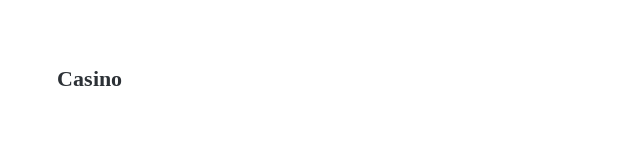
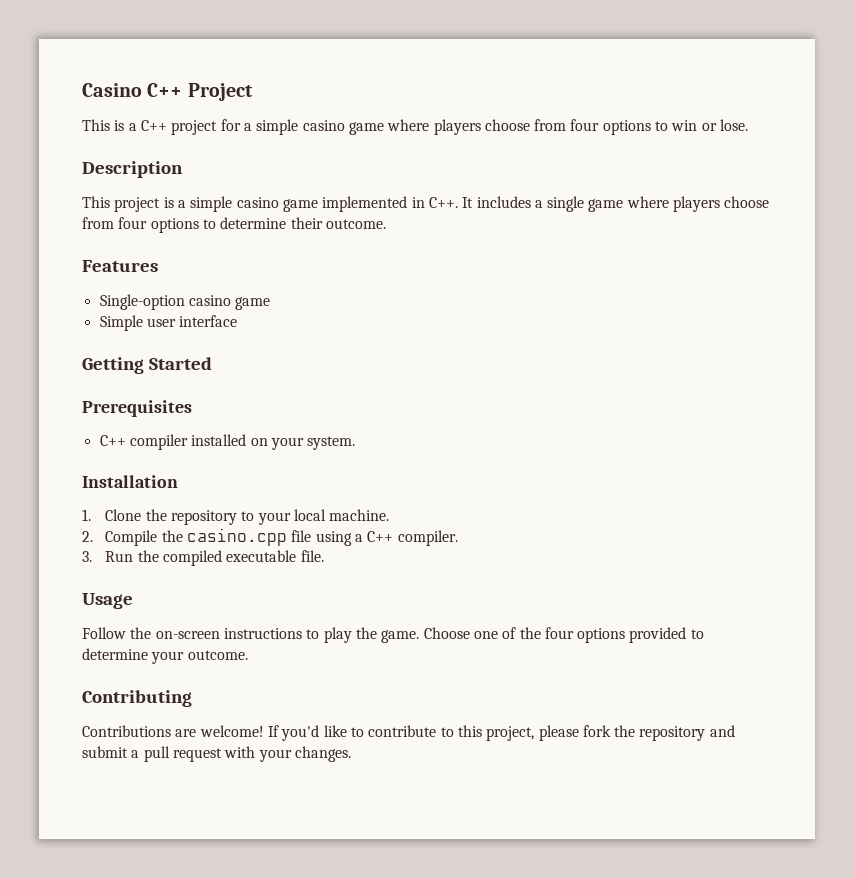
- Casino
+ Casino C++ Project
+ This is a C++ project for a simple casino game where players choose from four options to win or lose.
+ Description
+ This project is a simple casino game implemented in C++. It includes a single game where players choose from four options to determine their outcome.
+ Features
+ Single-option casino game
+ Simple user interface
+ Getting Started
+ Prerequisites
+ C++ compiler installed on your system.
+ Installation
+ 1. Clone the repository to your local machine.
+ 2. Compile the casino.cpp file using a C++ compiler.
+ 3. Run the compiled executable file.
+ Usage
+ Follow the on-screen instructions to play the game. Choose one of the four options provided to determine your outcome.
+ Contributing
+ Contributions are welcome! If you'd like to contribute to this project, please fork the repository and submit a pull request with your changes.

